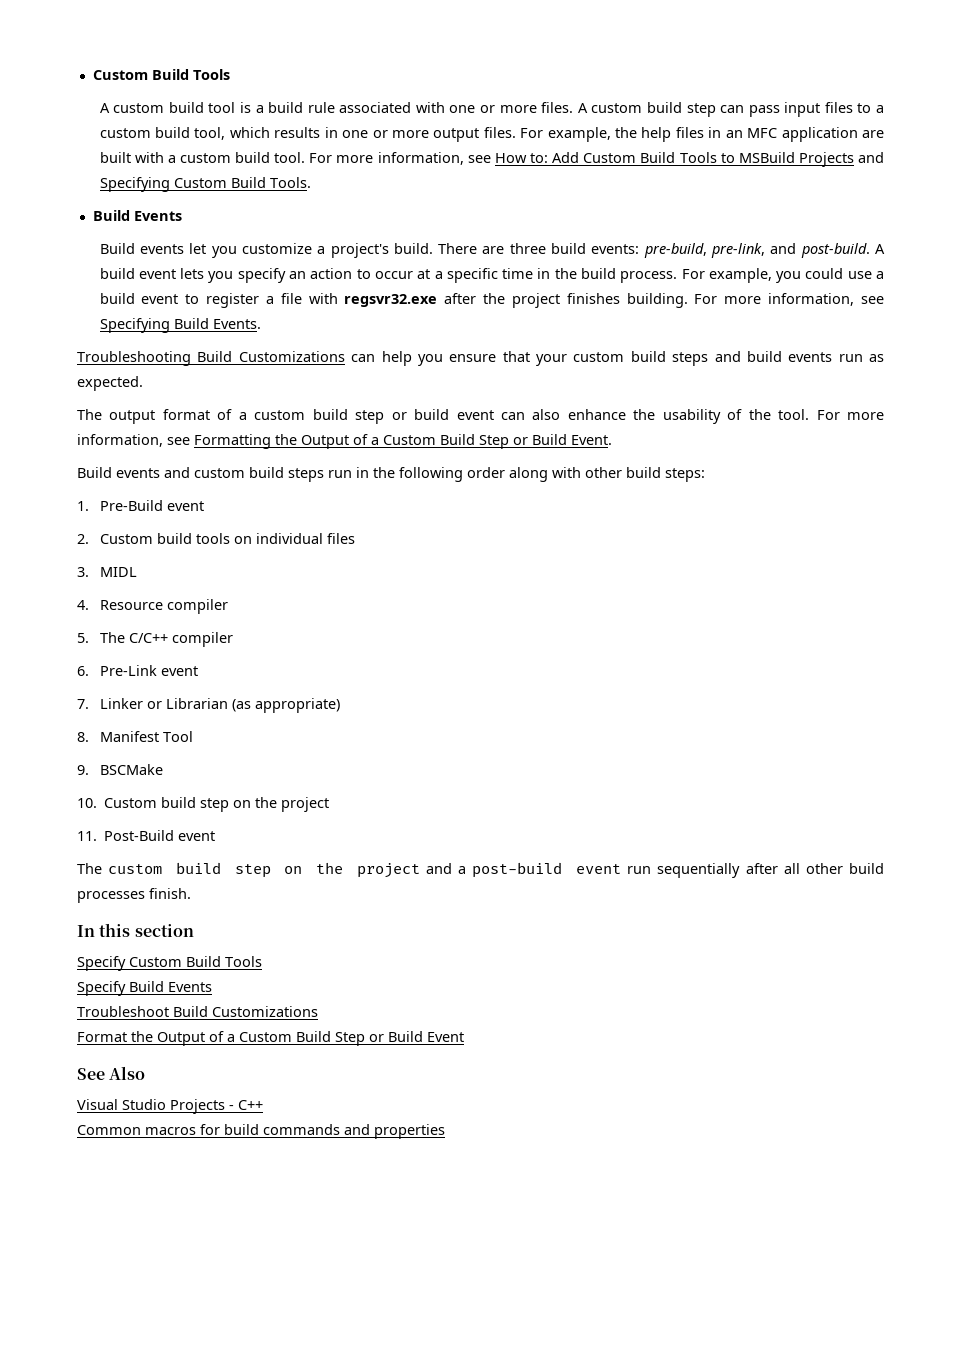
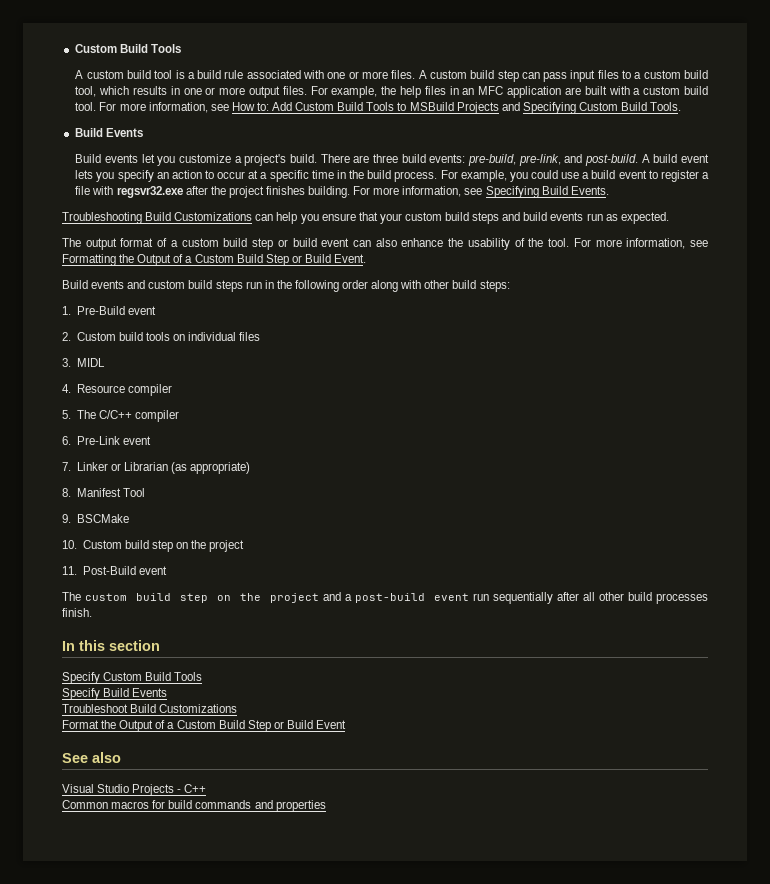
- See Also
+ See also

